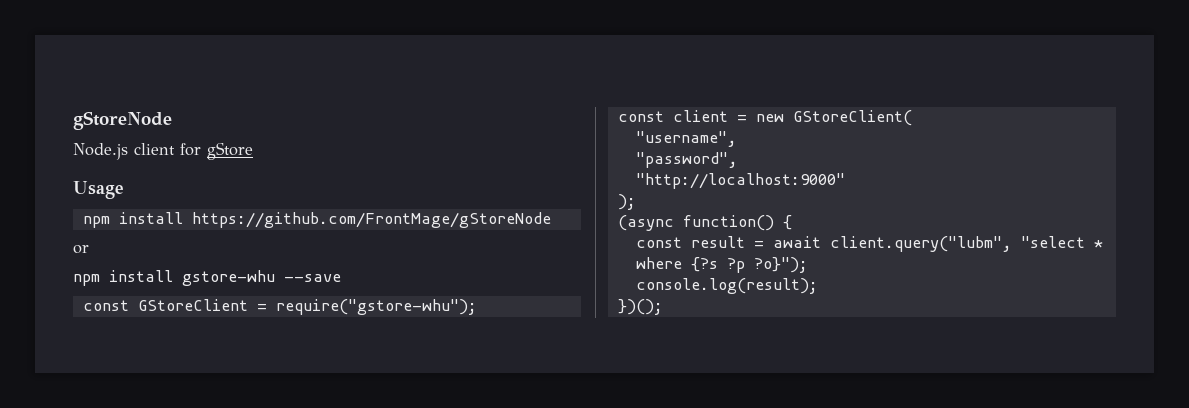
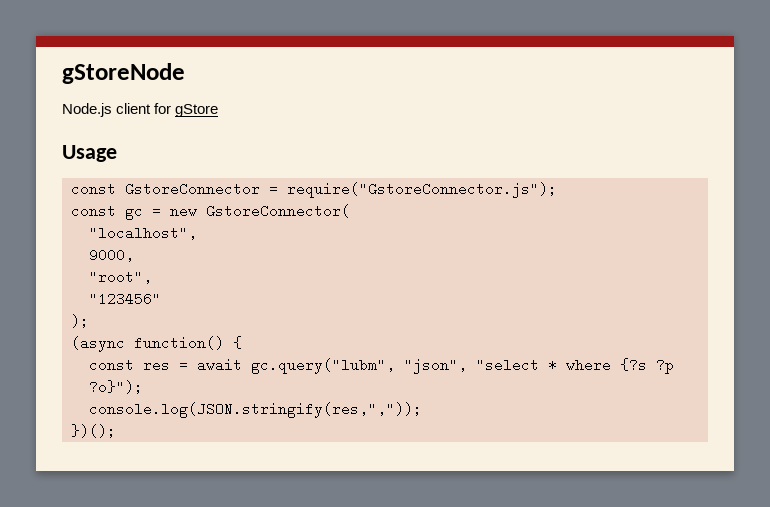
- npm install https://github.com/FrontMage/gStoreNode
- or
- npm install gstore-whu --save
- const GStoreClient = require("gstore-whu");
- const client = new GStoreClient(
- "username",
- "password",
- "http://localhost:9000"
+ const GstoreConnector = require("GstoreConnector.js");
+ const gc = new GstoreConnector(
+ "localhost",
+ 9000,
+ "root",
+ "123456"
- const result = await client.query("lubm", "select * where {?s ?p ?o}");
+ const res = await gc.query("lubm", "json", "select * where {?s ?p ?o}");
- console.log(result);
+ console.log(JSON.stringify(res,","));

